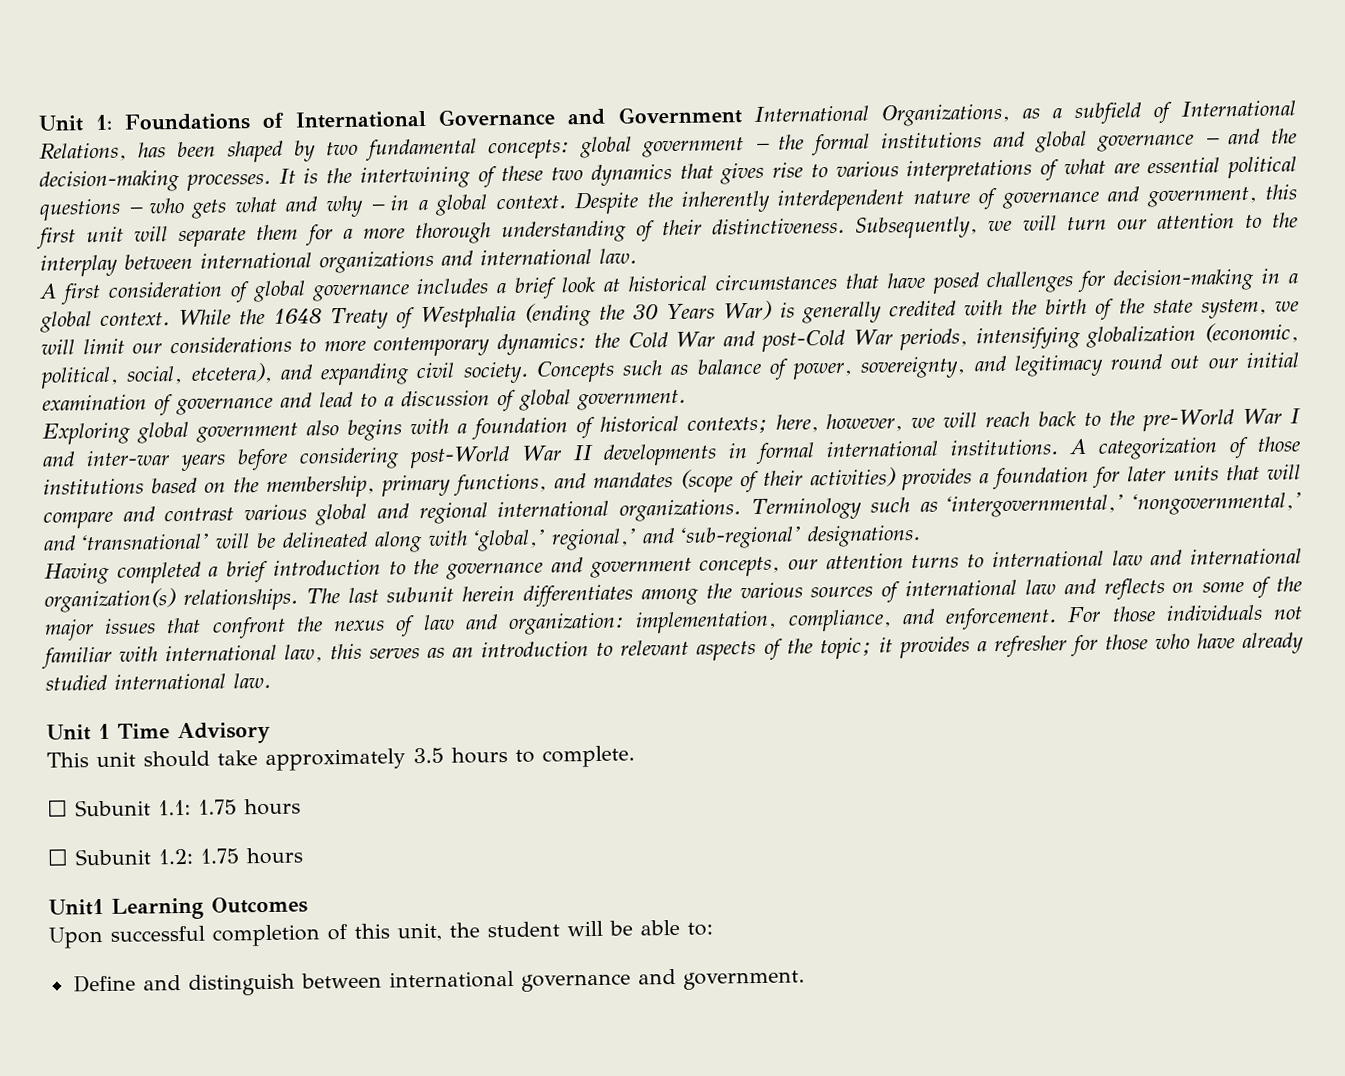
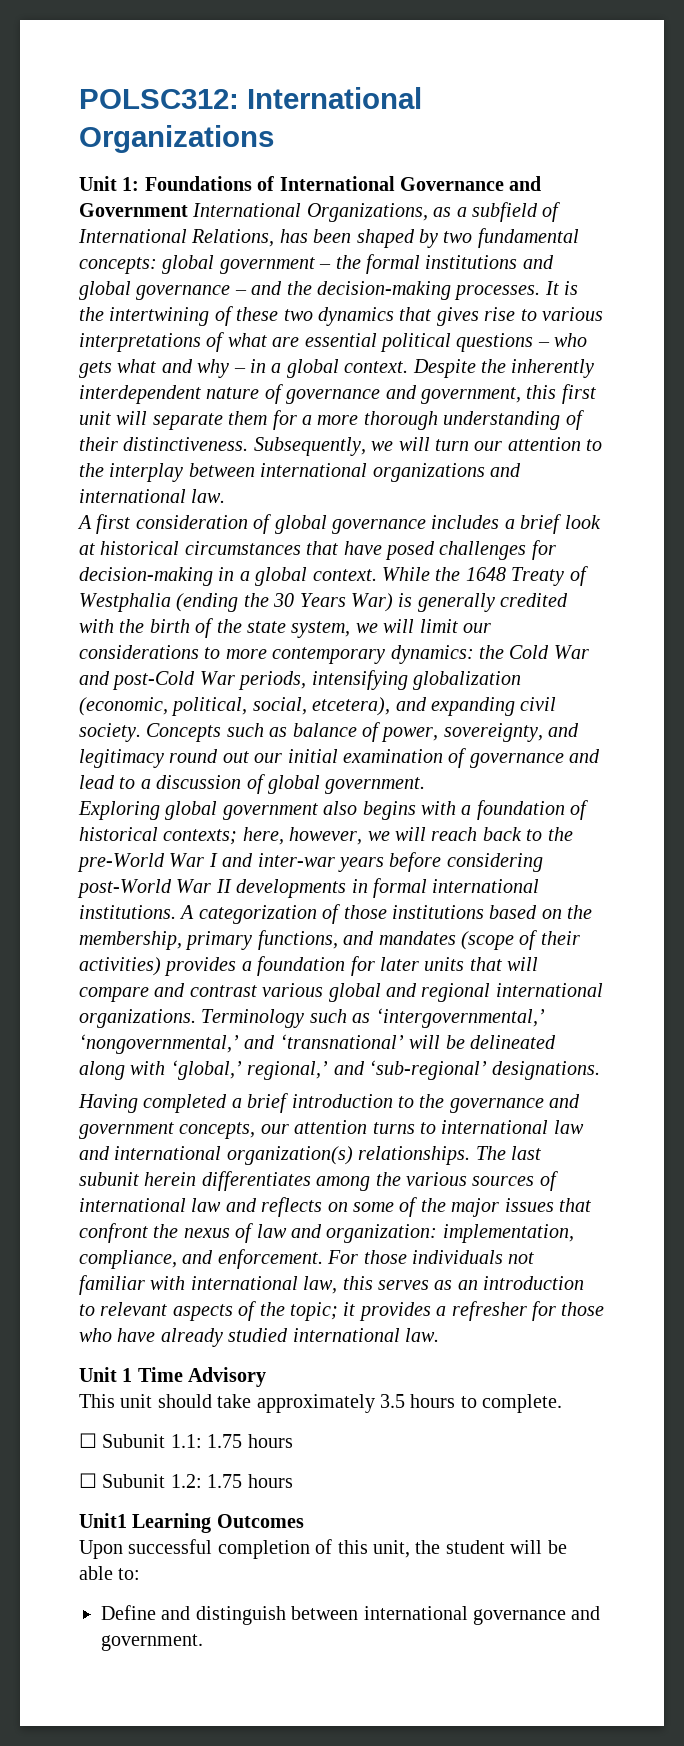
+ POLSC312: International Organizations

